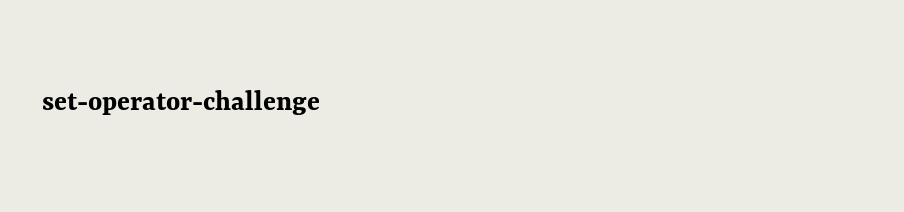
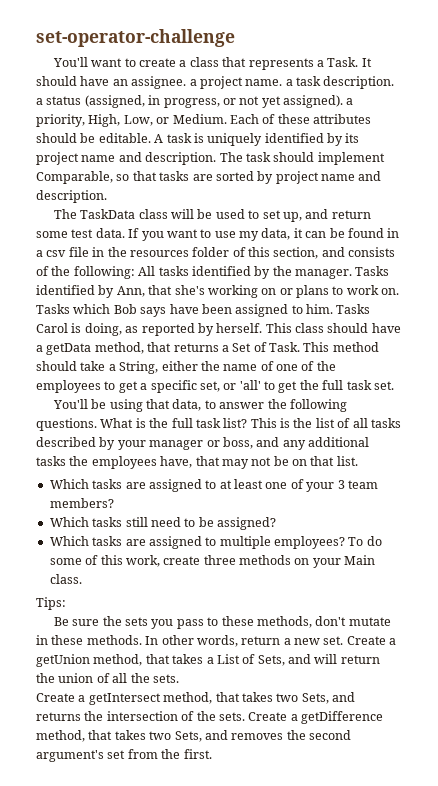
+ You'll want to create a class that represents a Task. It should have an assignee. a project name. a task description. a status (assigned, in progress, or not yet assigned). a priority, High, Low, or Medium. Each of these attributes should be editable. A task is uniquely identified by its project name and description. The task should implement Comparable, so that tasks are sorted by project name and description.
+ The TaskData class will be used to set up, and return some test data. If you want to use my data, it can be found in a csv file in the resources folder of this section, and consists of the following: All tasks identified by the manager. Tasks identified by Ann, that she's working on or plans to work on. Tasks which Bob says have been assigned to him. Tasks Carol is doing, as reported by herself. This class should have a getData method, that returns a Set of Task. This method should take a String, either the name of one of the employees to get a specific set, or 'all' to get the full task set.
+ You'll be using that data, to answer the following questions. What is the full task list? This is the list of all tasks described by your manager or boss, and any additional tasks the employees have, that may not be on that list.
+ Which tasks are assigned to at least one of your 3 team members?
+ Which tasks still need to be assigned?
+ Which tasks are assigned to multiple employees? To do some of this work, create three methods on your Main class.
+ Tips:
+ Be sure the sets you pass to these methods, don't mutate in these methods. In other words, return a new set. Create a getUnion method, that takes a List of Sets, and will return the union of all the sets.
+ Create a getIntersect method, that takes two Sets, and returns the intersection of the sets. Create a getDifference method, that takes two Sets, and removes the second argument's set from the first.

